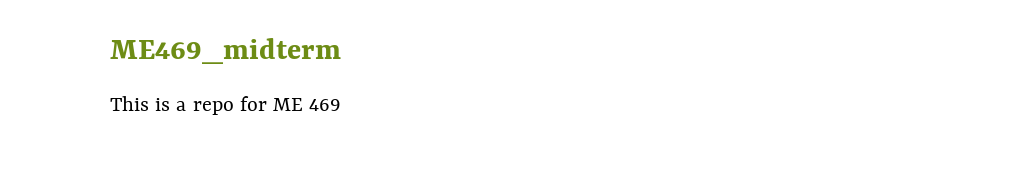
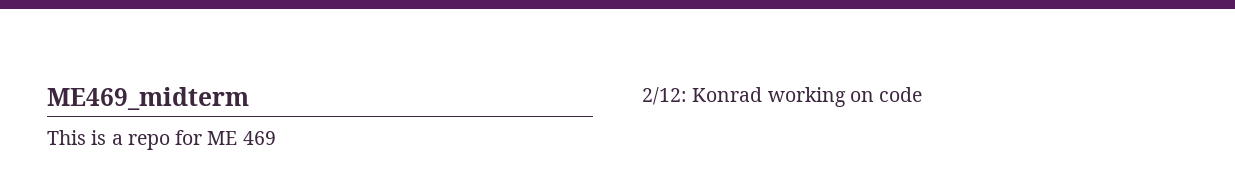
+ 2/12: Konrad working on code

